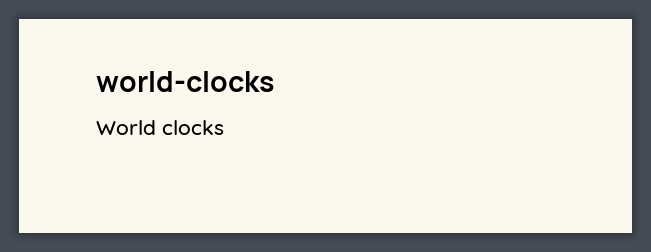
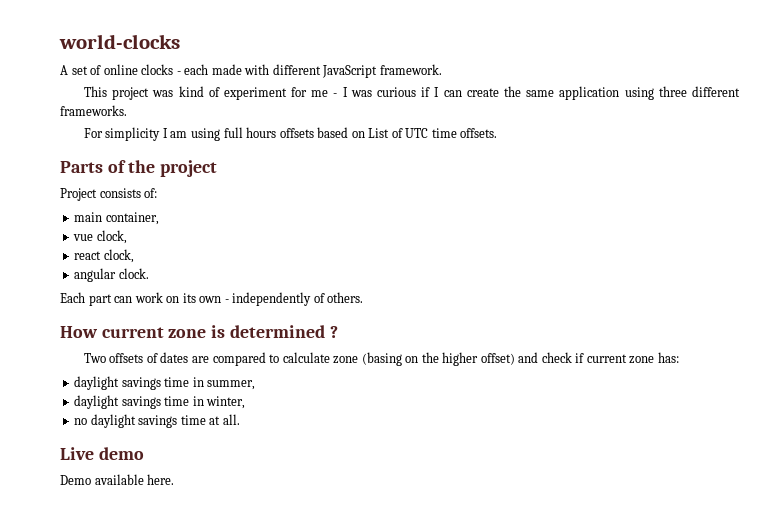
- World clocks
+ A set of online clocks - each made with different JavaScript framework.
+ This project was kind of experiment for me - I was curious if I can create the same application using three different frameworks.
+ For simplicity I am using full hours offsets based on List of UTC time offsets.
+ Parts of the project
+ Project consists of:
+ main container,
+ vue clock,
+ react clock,
+ angular clock.
+ Each part can work on its own - independently of others.
+ How current zone is determined ?
+ Two offsets of dates are compared to calculate zone (basing on the higher offset) and check if current zone has:
+ daylight savings time in summer,
+ daylight savings time in winter,
+ no daylight savings time at all.
+ Live demo
+ Demo available here.

